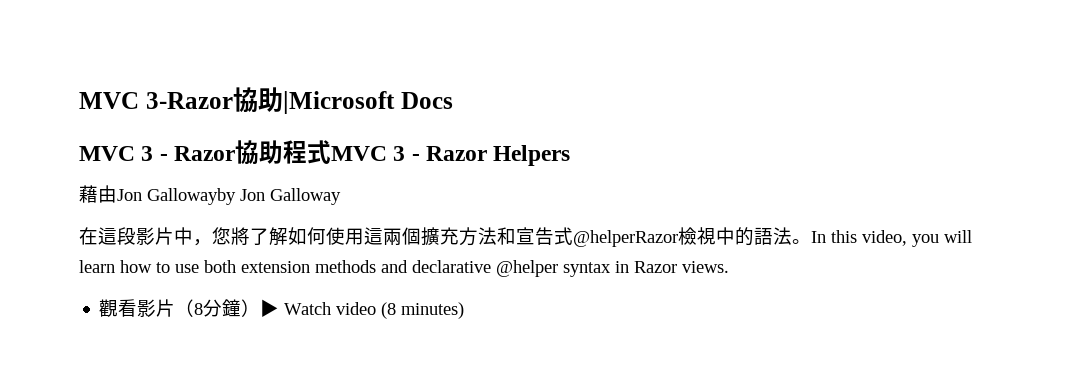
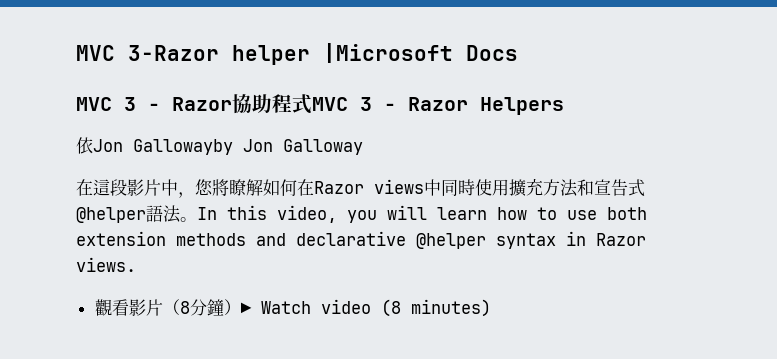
- MVC 3-Razor協助|Microsoft Docs
+ MVC 3-Razor helper |Microsoft Docs
- 藉由Jon Gallowayby Jon Galloway
+ 依Jon Gallowayby Jon Galloway
- 在這段影片中，您將了解如何使用這兩個擴充方法和宣告式@helperRazor檢視中的語法。
+ 在這段影片中，您將瞭解如何在Razor views中同時使用擴充方法和宣告式@helper語法。

